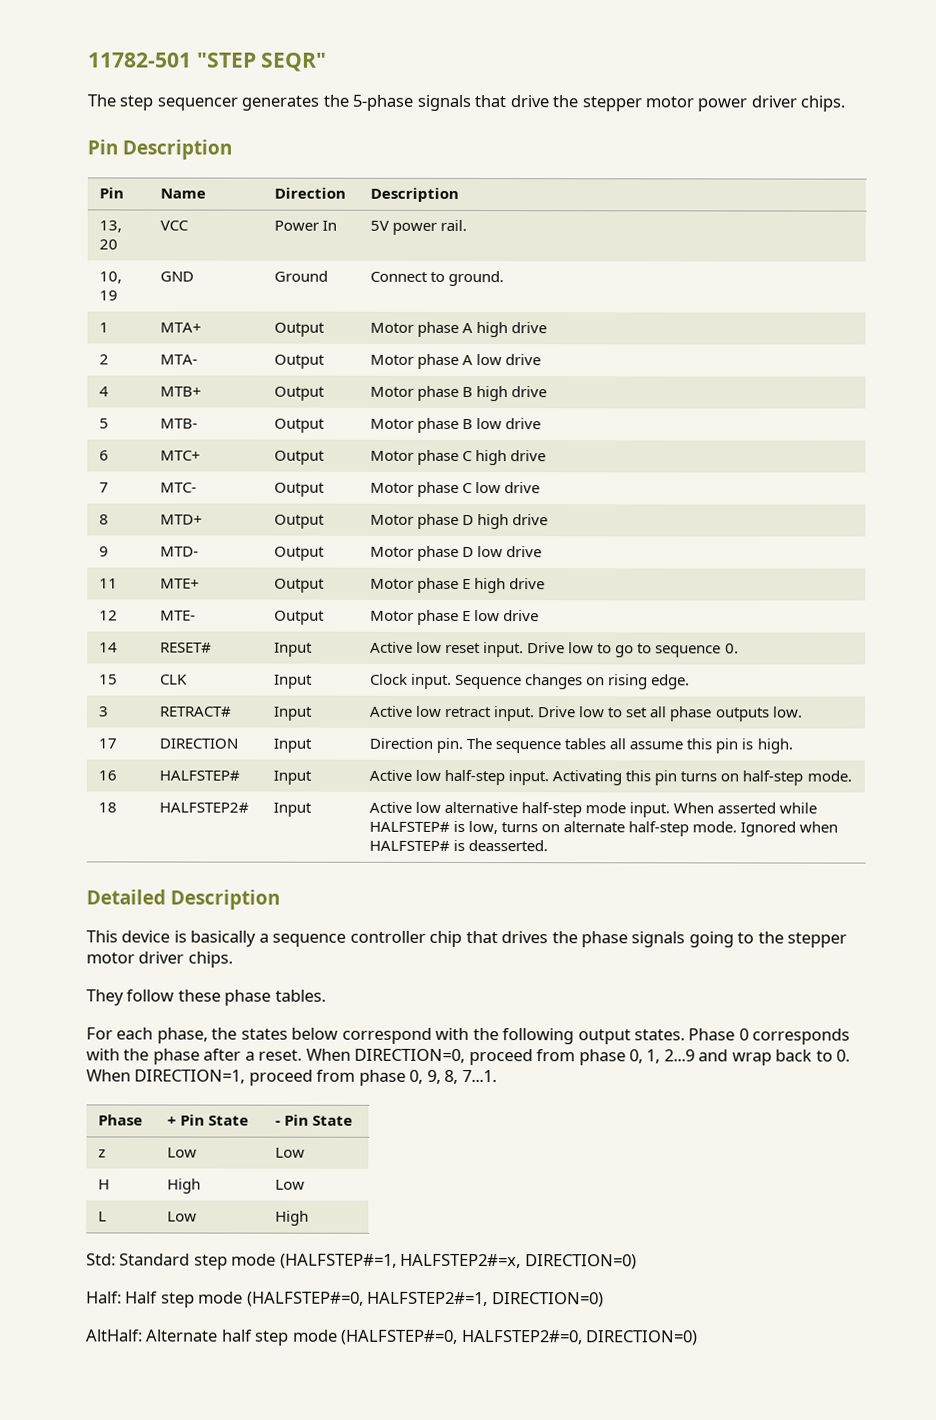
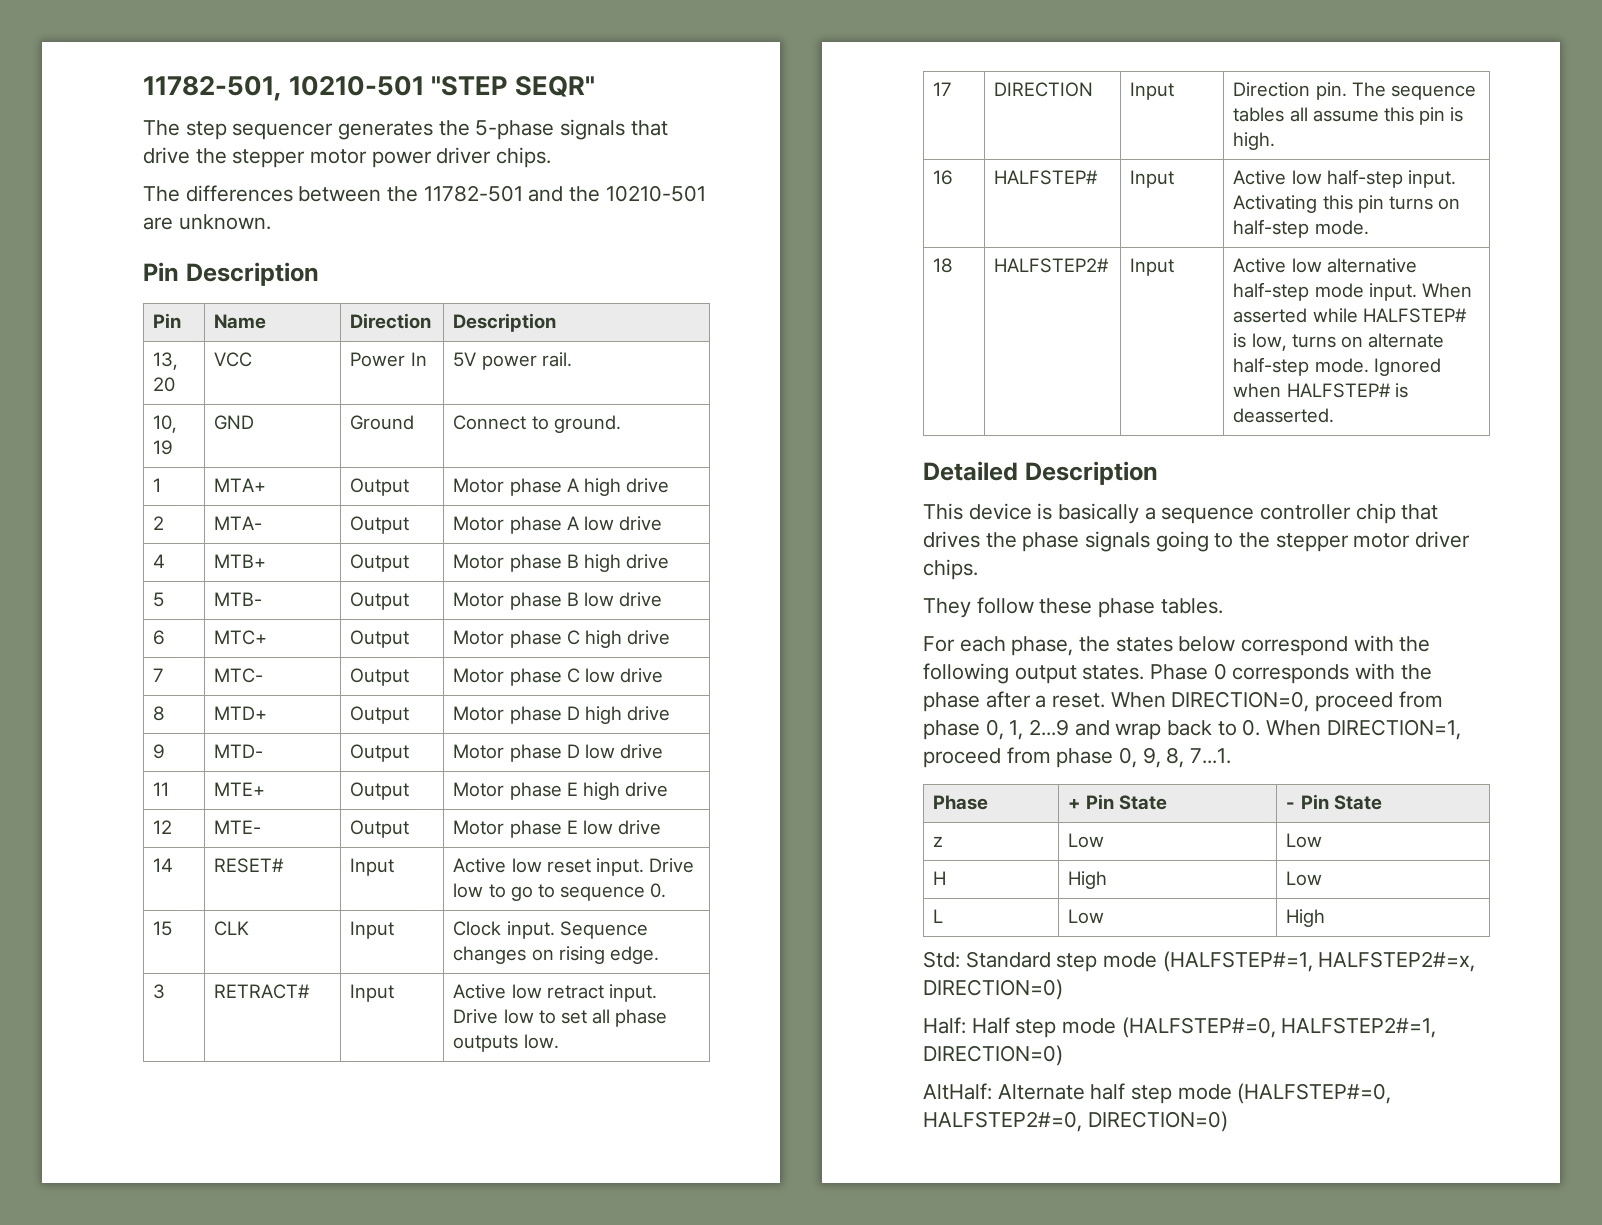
- 11782-501 "STEP SEQR"
+ 11782-501, 10210-501 "STEP SEQR"
+ The differences between the 11782-501 and the 10210-501 are unknown.

